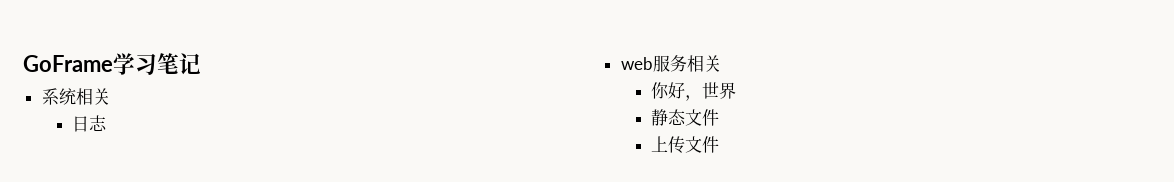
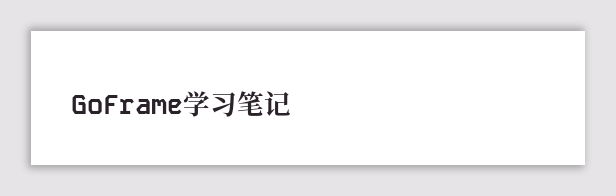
- 系统相关
- 日志
- web服务相关
- 你好，世界
- 静态文件
- 上传文件

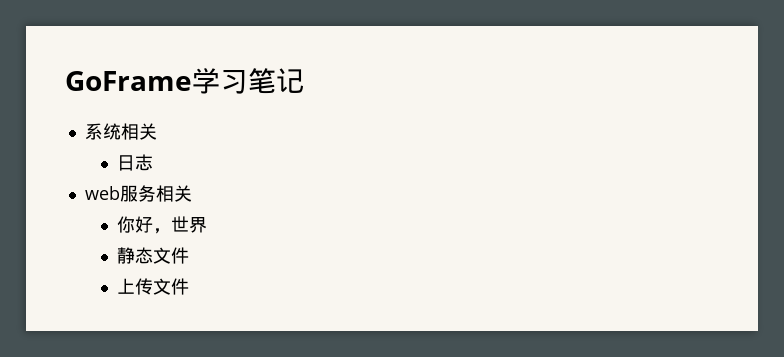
+ 系统相关
+ 日志
+ web服务相关
+ 你好，世界
+ 静态文件
+ 上传文件

